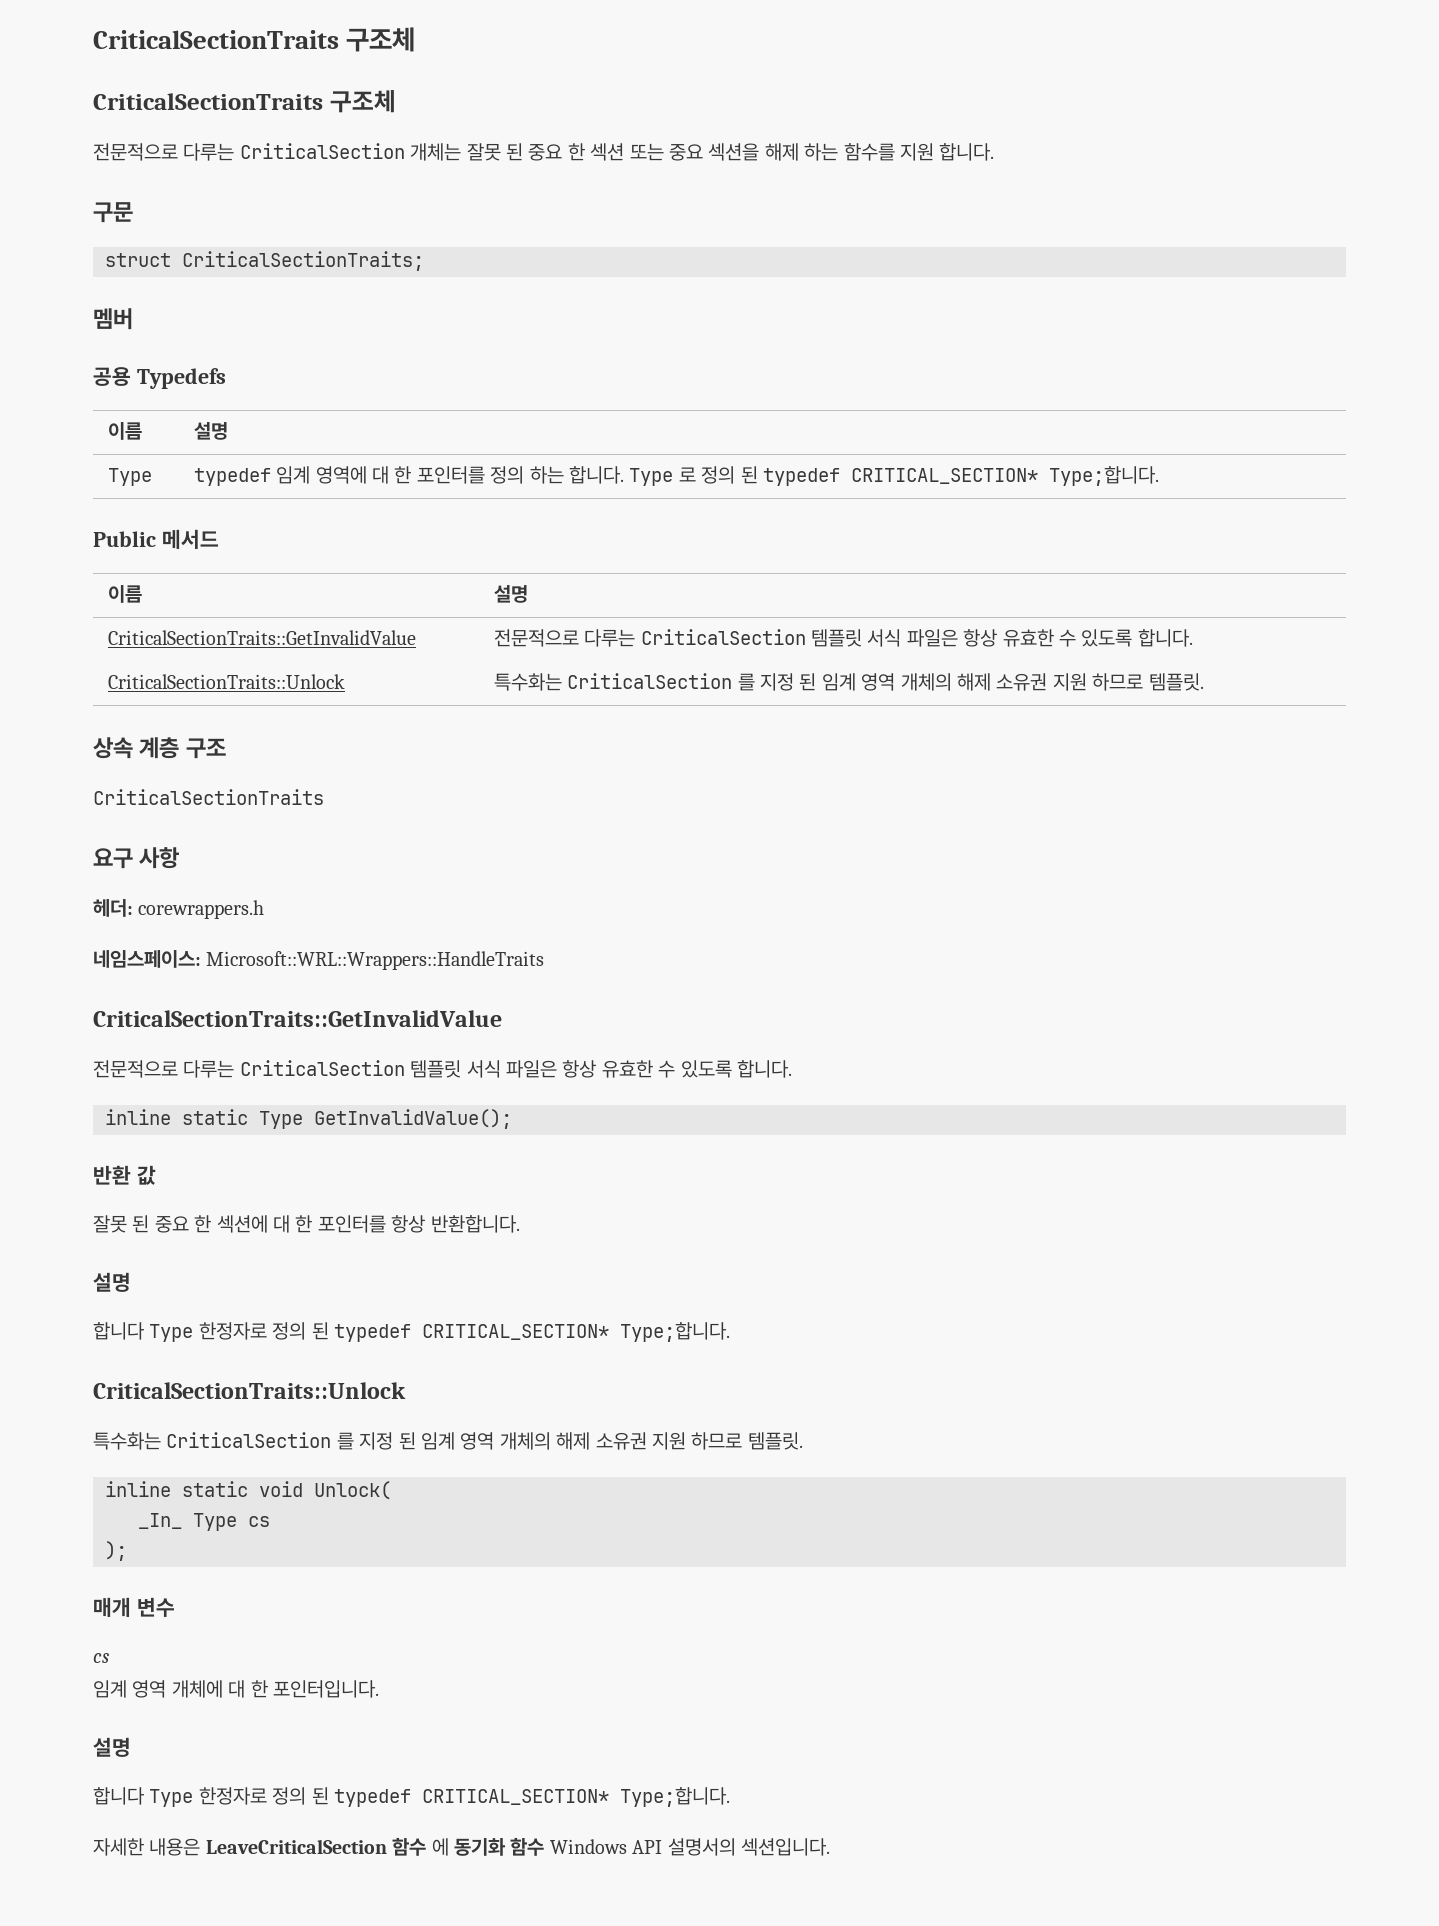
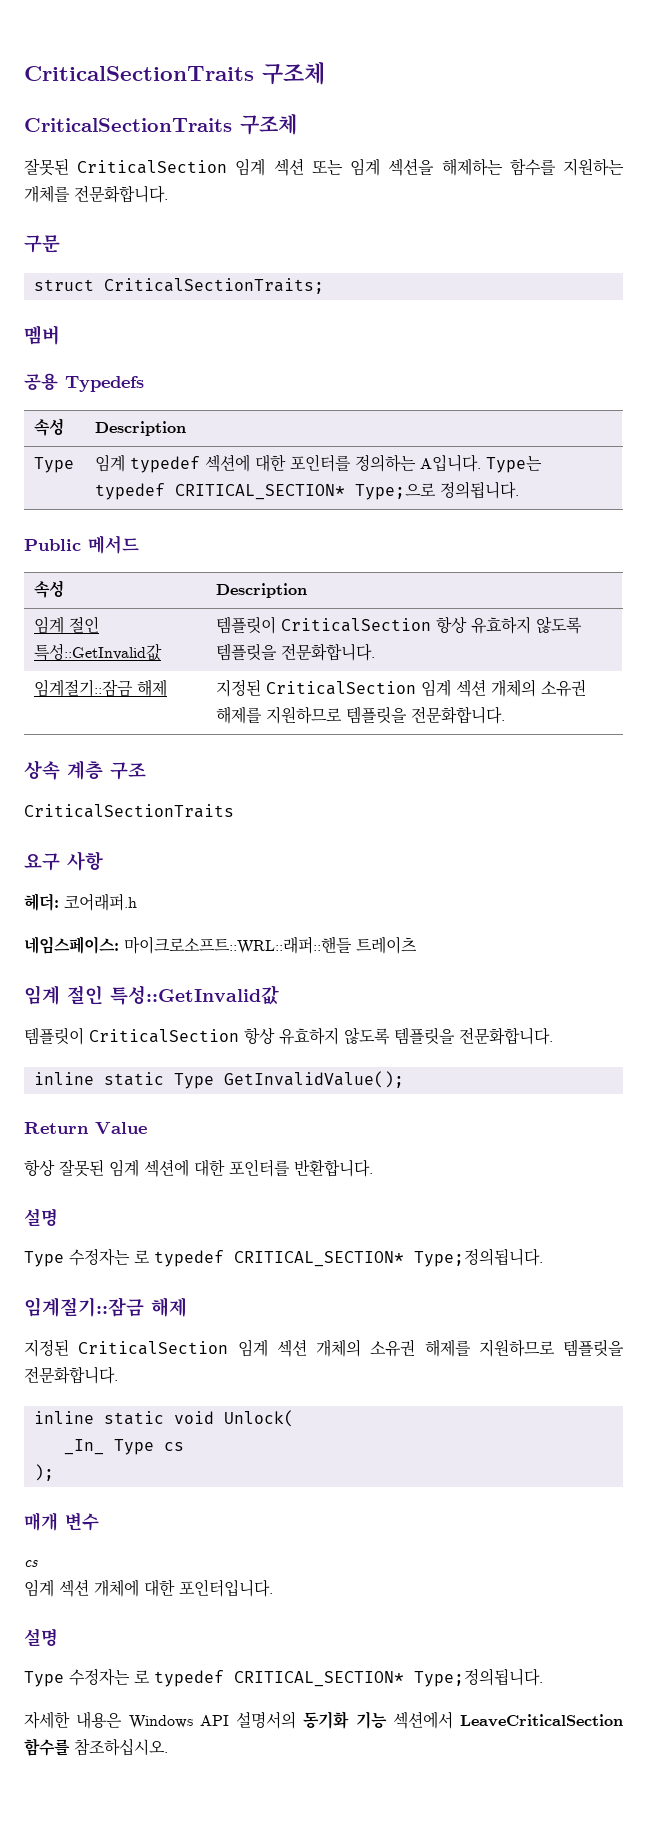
- 전문적으로 다루는 CriticalSection 개체는 잘못 된 중요 한 섹션 또는 중요 섹션을 해제 하는 함수를 지원 합니다.
+ 잘못된 CriticalSection 임계 섹션 또는 임계 섹션을 해제하는 함수를 지원하는 개체를 전문화합니다.
  공용 Typedefs
- 이름 | 설명
+ 속성 | Description
- Type | typedef 임계 영역에 대 한 포인터를 정의 하는 합니다. Type 로 정의 된 typedef CRITICAL_SECTION* Type;합니다.
+ Type | 임계 typedef 섹션에 대한 포인터를 정의하는 A입니다. Type는 typedef CRITICAL_SECTION* Type;으로 정의됩니다.
  Public 메서드
- 이름 | 설명
- CriticalSectionTraits::GetInvalidValue | 전문적으로 다루는 CriticalSection 템플릿 서식 파일은 항상 유효한 수 있도록 합니다.
- CriticalSectionTraits::Unlock | 특수화는 CriticalSection 를 지정 된 임계 영역 개체의 해제 소유권 지원 하므로 템플릿.
+ 속성 | Description
+ 임계 절인 특성::GetInvalid값 | 템플릿이 CriticalSection 항상 유효하지 않도록 템플릿을 전문화합니다.
+ 임계절기::잠금 해제 | 지정된 CriticalSection 임계 섹션 개체의 소유권 해제를 지원하므로 템플릿을 전문화합니다.
- 헤더: corewrappers.h
+ 헤더: 코어래퍼.h
- 네임스페이스: Microsoft::WRL::Wrappers::HandleTraits
- CriticalSectionTraits::GetInvalidValue
- 전문적으로 다루는 CriticalSection 템플릿 서식 파일은 항상 유효한 수 있도록 합니다.
+ 네임스페이스: 마이크로소프트::WRL::래퍼::핸들 트레이츠
+ 임계 절인 특성::GetInvalid값
+ 템플릿이 CriticalSection 항상 유효하지 않도록 템플릿을 전문화합니다.
  inline static Type GetInvalidValue();
- 반환 값
- 잘못 된 중요 한 섹션에 대 한 포인터를 항상 반환합니다.
+ Return Value
+ 항상 잘못된 임계 섹션에 대한 포인터를 반환합니다.
  설명
- 합니다 Type 한정자로 정의 된 typedef CRITICAL_SECTION* Type;합니다.
- CriticalSectionTraits::Unlock
- 특수화는 CriticalSection 를 지정 된 임계 영역 개체의 해제 소유권 지원 하므로 템플릿.
+ Type 수정자는 로 typedef CRITICAL_SECTION* Type;정의됩니다.
+ 임계절기::잠금 해제
+ 지정된 CriticalSection 임계 섹션 개체의 소유권 해제를 지원하므로 템플릿을 전문화합니다.
- 임계 영역 개체에 대 한 포인터입니다.
+ 임계 섹션 개체에 대한 포인터입니다.
  설명
- 합니다 Type 한정자로 정의 된 typedef CRITICAL_SECTION* Type;합니다.
+ Type 수정자는 로 typedef CRITICAL_SECTION* Type;정의됩니다.
- 자세한 내용은 LeaveCriticalSection 함수 에 동기화 함수 Windows API 설명서의 섹션입니다.
+ 자세한 내용은 Windows API 설명서의 동기화 기능 섹션에서 LeaveCriticalSection 함수를 참조하십시오.

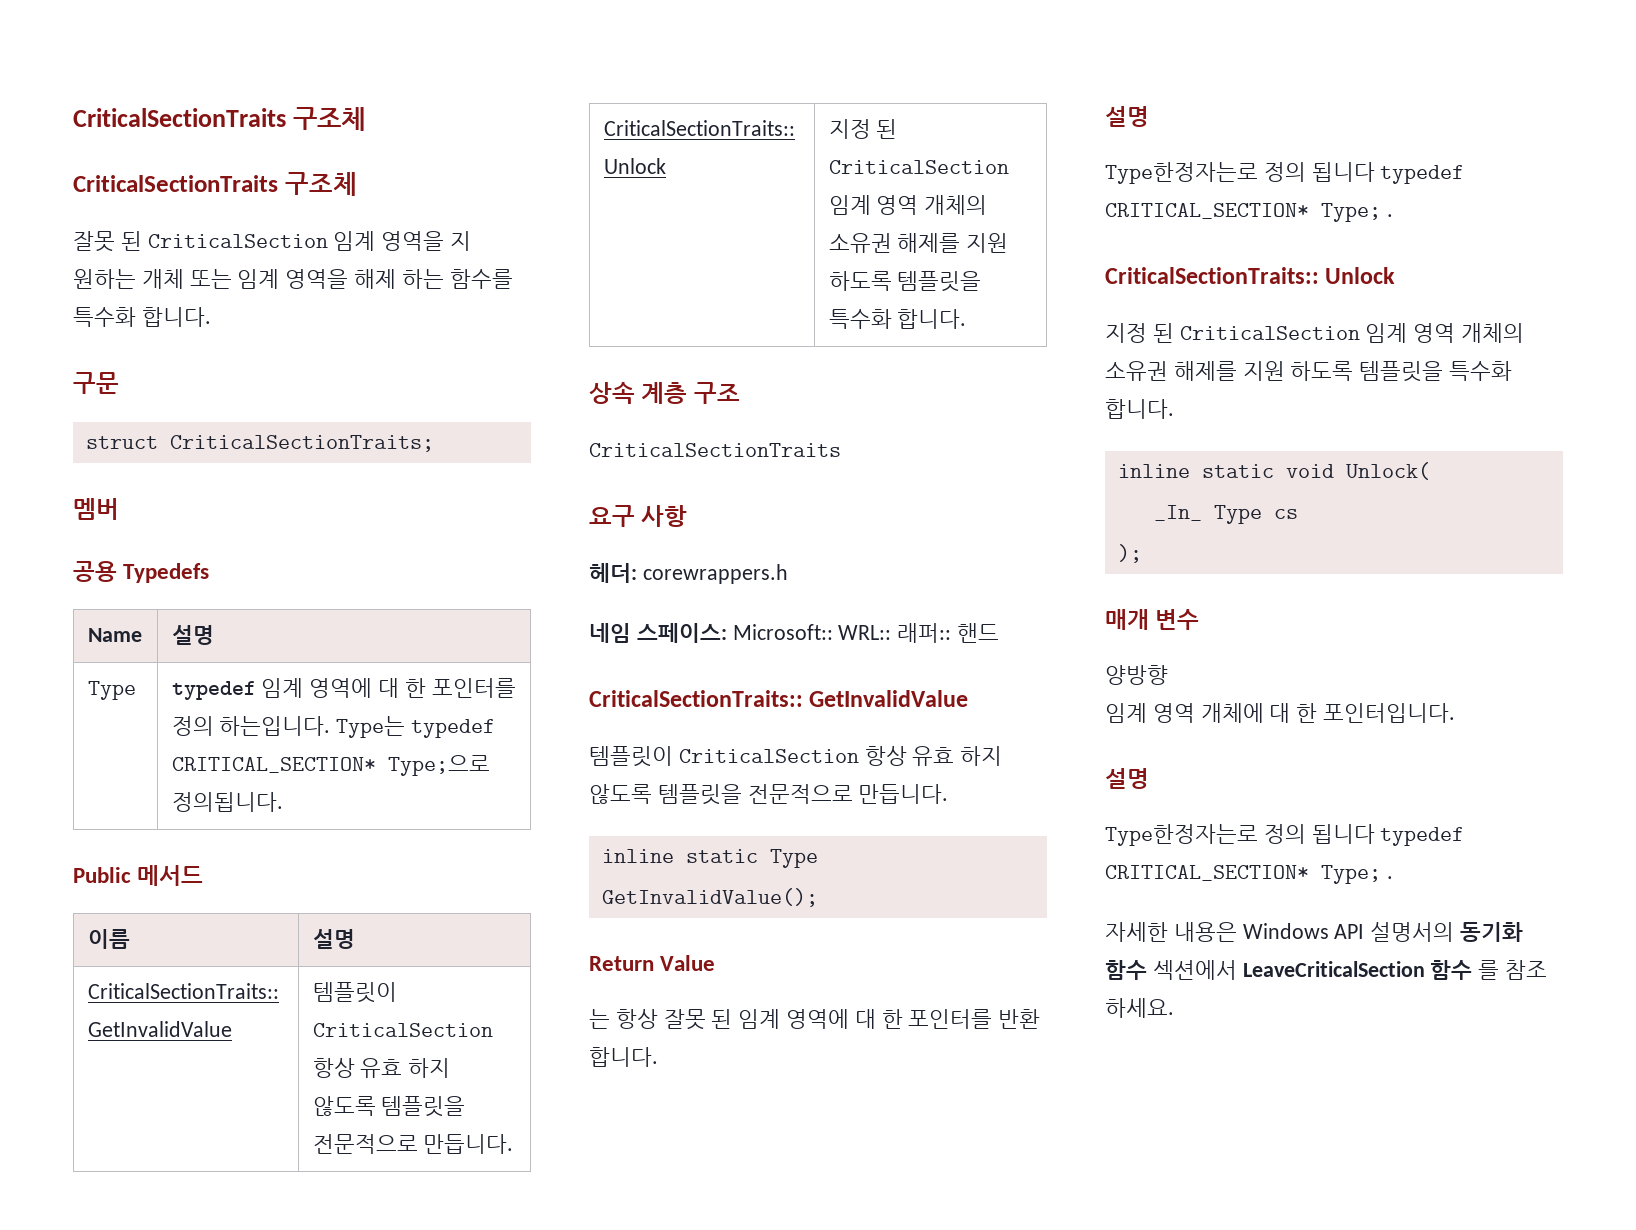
- 잘못된 CriticalSection 임계 섹션 또는 임계 섹션을 해제하는 함수를 지원하는 개체를 전문화합니다.
+ 잘못 된 CriticalSection 임계 영역을 지 원하는 개체 또는 임계 영역을 해제 하는 함수를 특수화 합니다.
  공용 Typedefs
- 속성 | Description
+ Name | 설명
- Type | 임계 typedef 섹션에 대한 포인터를 정의하는 A입니다. Type는 typedef CRITICAL_SECTION* Type;으로 정의됩니다.
+ Type | typedef 임계 영역에 대 한 포인터를 정의 하는입니다. Type는 typedef CRITICAL_SECTION* Type;으로 정의됩니다.
  Public 메서드
- 속성 | Description
- 임계 절인 특성::GetInvalid값 | 템플릿이 CriticalSection 항상 유효하지 않도록 템플릿을 전문화합니다.
- 임계절기::잠금 해제 | 지정된 CriticalSection 임계 섹션 개체의 소유권 해제를 지원하므로 템플릿을 전문화합니다.
+ 이름 | 설명
+ CriticalSectionTraits:: GetInvalidValue | 템플릿이 CriticalSection 항상 유효 하지 않도록 템플릿을 전문적으로 만듭니다.
+ CriticalSectionTraits:: Unlock | 지정 된 CriticalSection 임계 영역 개체의 소유권 해제를 지원 하도록 템플릿을 특수화 합니다.
- 헤더: 코어래퍼.h
- 네임스페이스: 마이크로소프트::WRL::래퍼::핸들 트레이츠
- 임계 절인 특성::GetInvalid값
- 템플릿이 CriticalSection 항상 유효하지 않도록 템플릿을 전문화합니다.
+ 헤더: corewrappers.h
+ 네임 스페이스: Microsoft:: WRL:: 래퍼:: 핸드
+ CriticalSectionTraits:: GetInvalidValue
+ 템플릿이 CriticalSection 항상 유효 하지 않도록 템플릿을 전문적으로 만듭니다.
- 항상 잘못된 임계 섹션에 대한 포인터를 반환합니다.
+ 는 항상 잘못 된 임계 영역에 대 한 포인터를 반환 합니다.
  설명
- Type 수정자는 로 typedef CRITICAL_SECTION* Type;정의됩니다.
- 임계절기::잠금 해제
- 지정된 CriticalSection 임계 섹션 개체의 소유권 해제를 지원하므로 템플릿을 전문화합니다.
+ Type한정자는로 정의 됩니다 typedef CRITICAL_SECTION* Type; .
+ CriticalSectionTraits:: Unlock
+ 지정 된 CriticalSection 임계 영역 개체의 소유권 해제를 지원 하도록 템플릿을 특수화 합니다.
  매개 변수
- cs
- 임계 섹션 개체에 대한 포인터입니다.
+ 양방향
+ 임계 영역 개체에 대 한 포인터입니다.
  설명
- Type 수정자는 로 typedef CRITICAL_SECTION* Type;정의됩니다.
+ Type한정자는로 정의 됩니다 typedef CRITICAL_SECTION* Type; .
- 자세한 내용은 Windows API 설명서의 동기화 기능 섹션에서 LeaveCriticalSection 함수를 참조하십시오.
+ 자세한 내용은 Windows API 설명서의 동기화 함수 섹션에서 LeaveCriticalSection 함수 를 참조 하세요.

